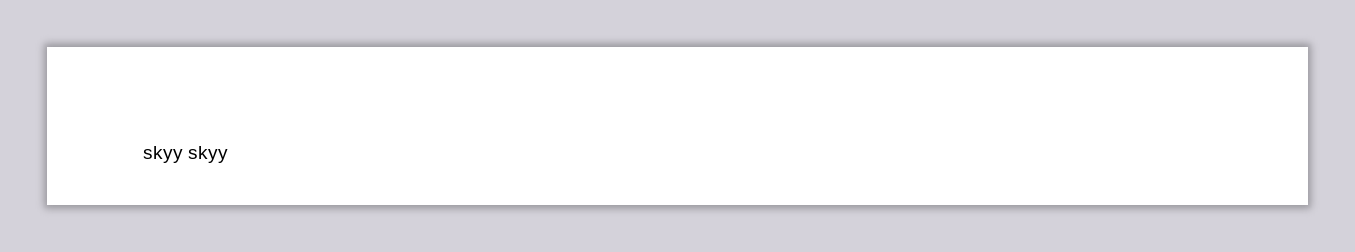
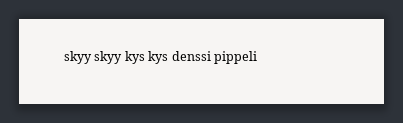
- skyy skyy
+ skyy skyy kys kys denssi pippeli

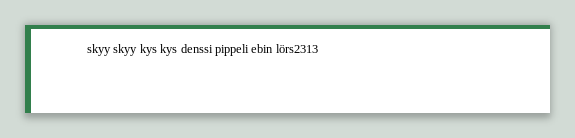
- skyy skyy kys kys denssi pippeli
+ skyy skyy kys kys denssi pippeli ebin lörs2313

